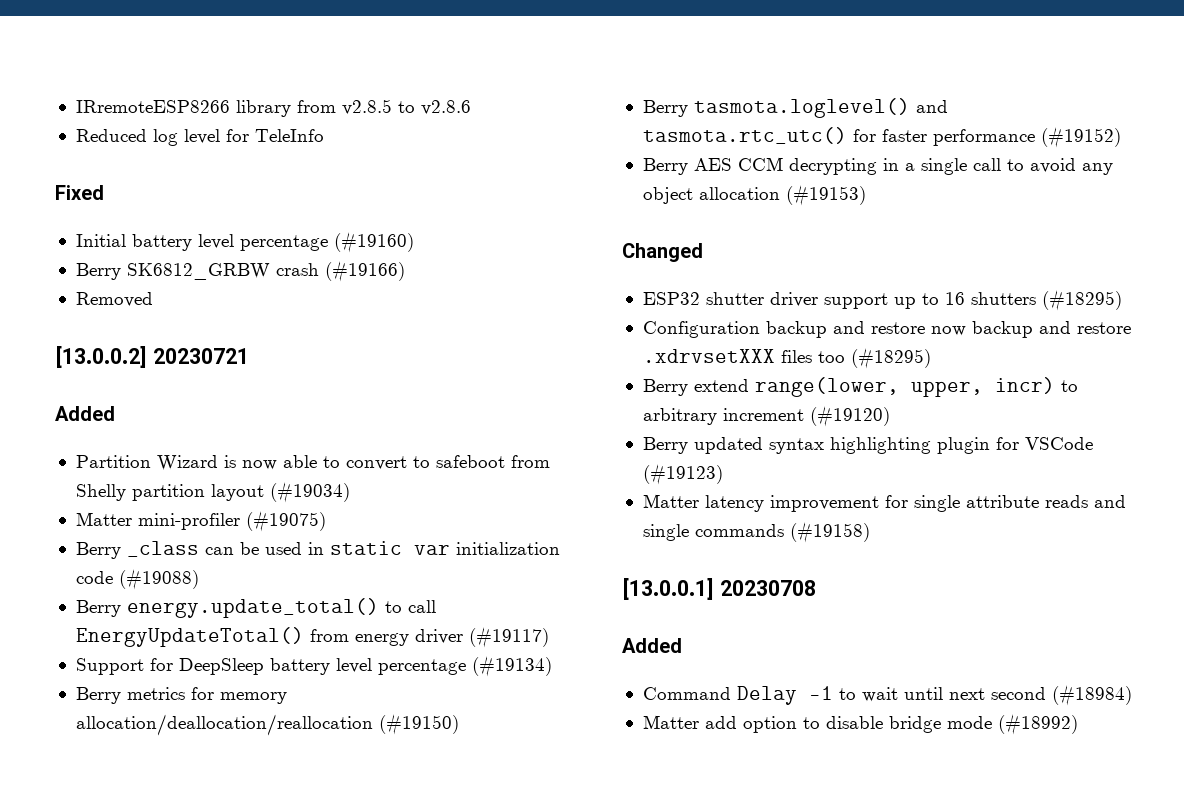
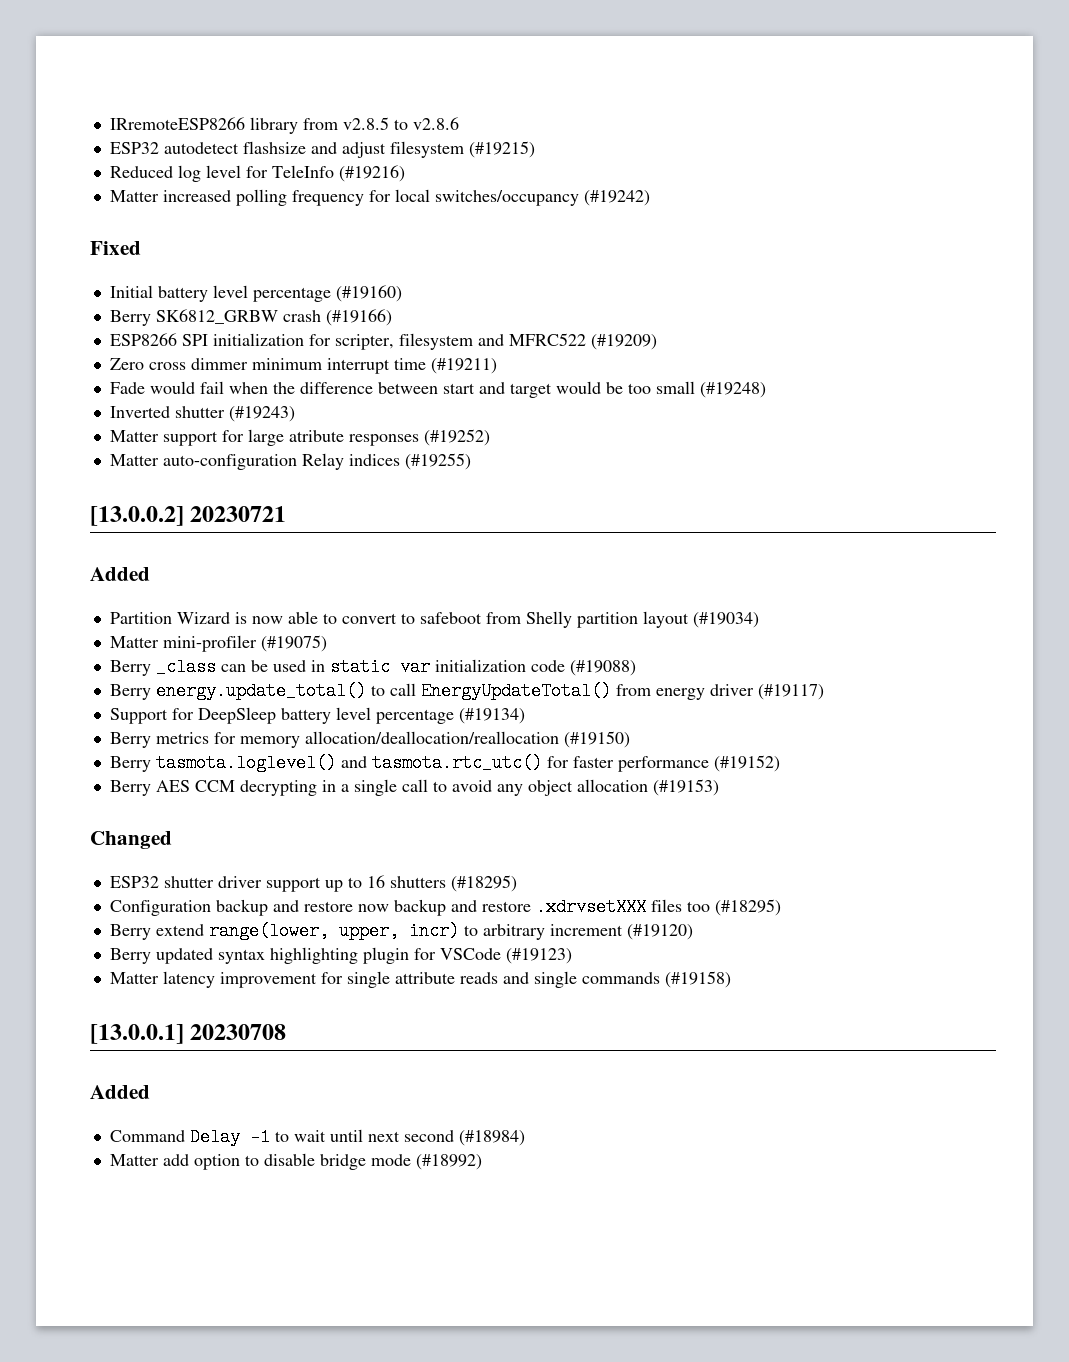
+ ESP32 autodetect flashsize and adjust filesystem (#19215)
- Reduced log level for TeleInfo
+ Reduced log level for TeleInfo (#19216)
+ Matter increased polling frequency for local switches/occupancy (#19242)
- Removed
+ ESP8266 SPI initialization for scripter, filesystem and MFRC522 (#19209)
+ Zero cross dimmer minimum interrupt time (#19211)
+ Fade would fail when the difference between start and target would be too small (#19248)
+ Inverted shutter (#19243)
+ Matter support for large atribute responses (#19252)
+ Matter auto-configuration Relay indices (#19255)

